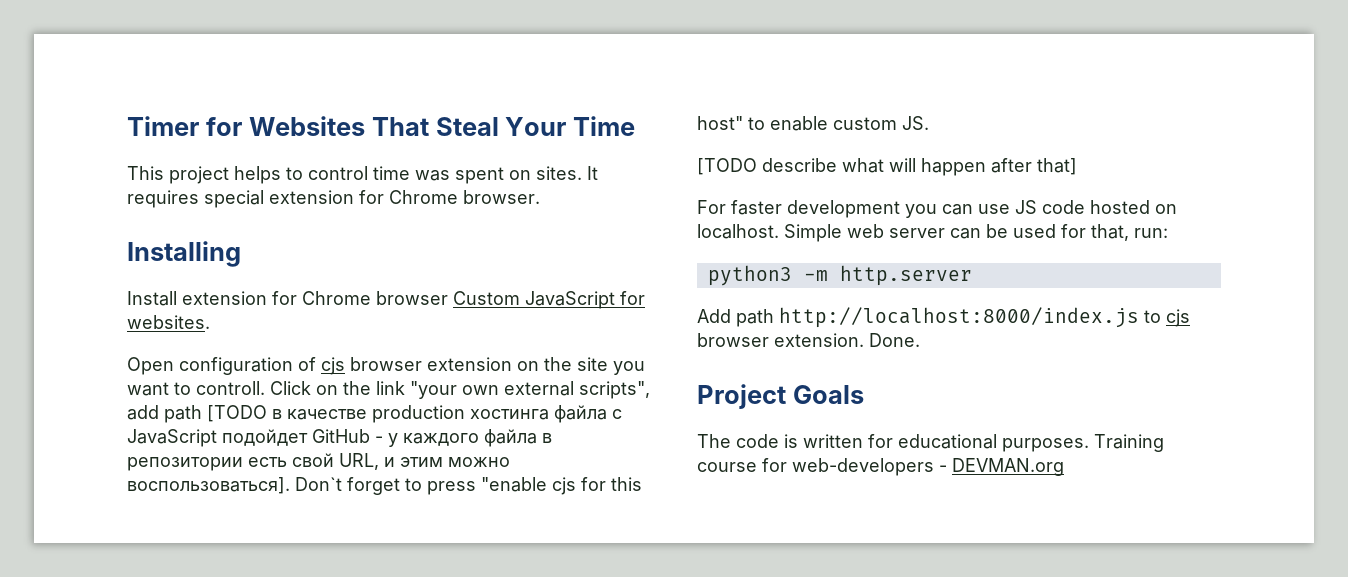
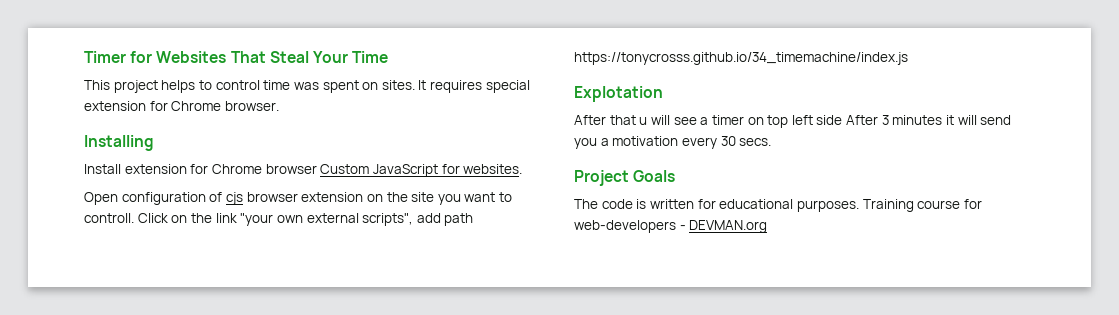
- Click on the link "your own external scripts", add path [TODO в качестве production хостинга файла с JavaScript подойдет GitHub - у каждого файла в репозитории есть свой URL, и этим можно воспользоваться]. Don`t forget to press "enable cjs for this host" to enable custom JS.
- [TODO describe what will happen after that]
- For faster development you can use JS code hosted on localhost. Simple web server can be used for that, run:
- python3 -m http.server
- Add path http://localhost:8000/index.js to cjs browser extension. Done.
+ Click on the link "your own external scripts", add path https://tonycrosss.github.io/34_timemachine/index.js
+ Explotation
+ After that u will see a timer on top left side After 3 minutes it will send you a motivation every 30 secs.

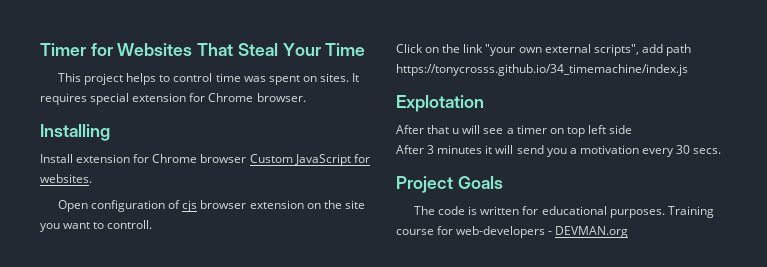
- Open configuration of cjs browser extension on the site you want to controll. Click on the link "your own external scripts", add path https://tonycrosss.github.io/34_timemachine/index.js
+ Open configuration of cjs browser extension on the site you want to controll.
+ Click on the link "your own external scripts", add path https://tonycrosss.github.io/34_timemachine/index.js
- After that u will see a timer on top left side After 3 minutes it will send you a motivation every 30 secs.
+ After that u will see a timer on top left side
+ After 3 minutes it will send you a motivation every 30 secs.

